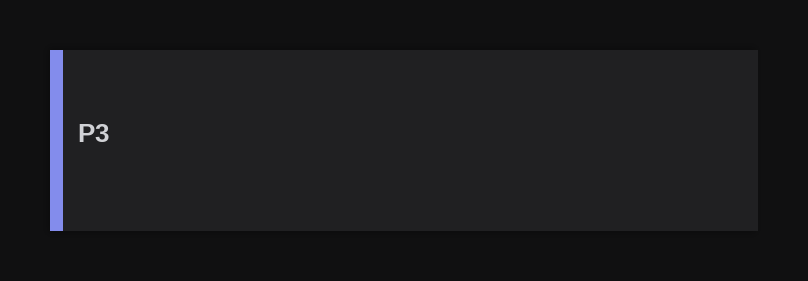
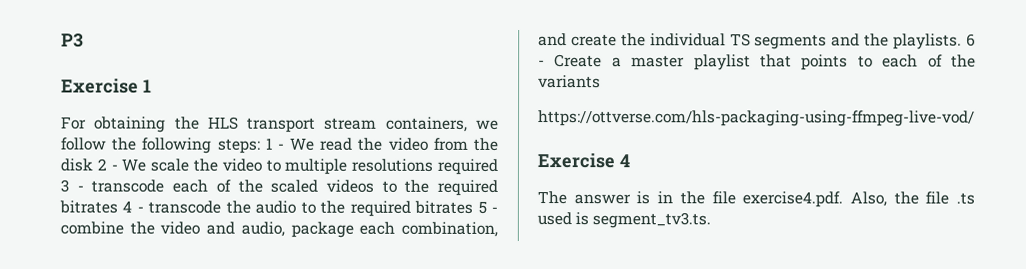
+ Exercise 1
+ For obtaining the HLS transport stream containers, we follow the following steps: 1 - We read the video from the disk 2 - We scale the video to multiple resolutions required 3 - transcode each of the scaled videos to the required bitrates 4 - transcode the audio to the required bitrates 5 - combine the video and audio, package each combination, and create the individual TS segments and the playlists. 6 - Create a master playlist that points to each of the variants
+ https://ottverse.com/hls-packaging-using-ffmpeg-live-vod/
+ Exercise 4
+ The answer is in the file exercise4.pdf. Also, the file .ts used is segment_tv3.ts.

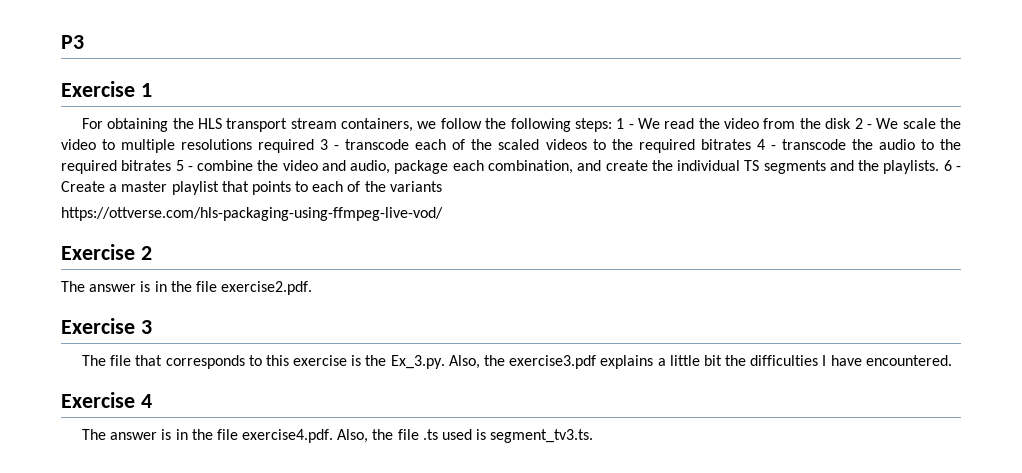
+ Exercise 2
+ The answer is in the file exercise2.pdf.
+ Exercise 3
+ The file that corresponds to this exercise is the Ex_3.py. Also, the exercise3.pdf explains a little bit the difficulties I have encountered.

